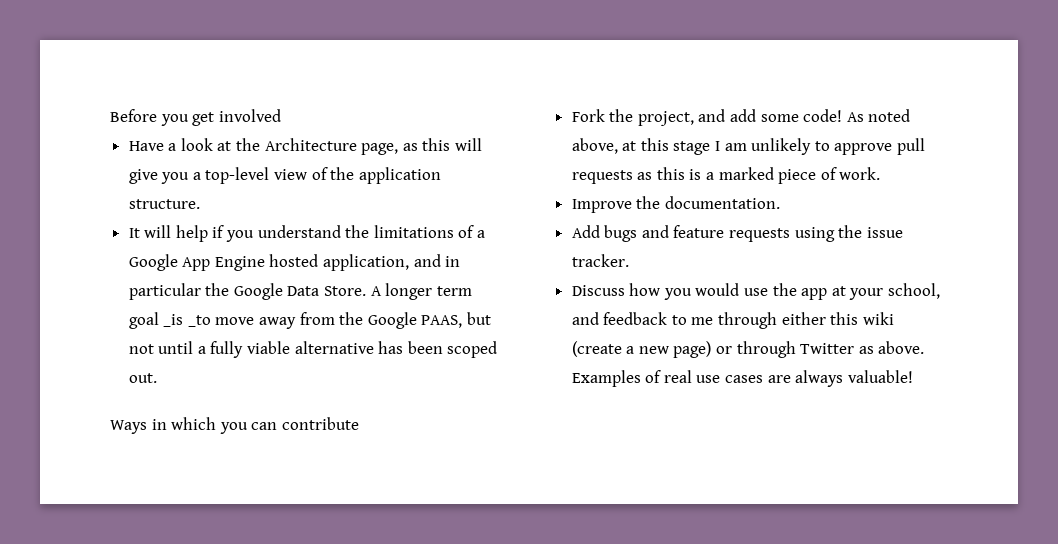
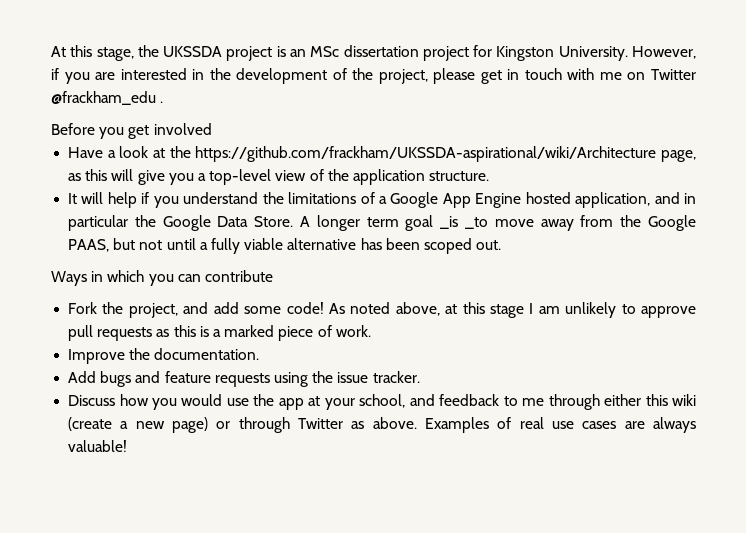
+ At this stage, the UKSSDA project is an MSc dissertation project for Kingston University. However, if you are interested in the development of the project, please get in touch with me on Twitter @frackham_edu .
- Have a look at the Architecture page, as this will give you a top-level view of the application structure.
+ Have a look at the https://github.com/frackham/UKSSDA-aspirational/wiki/Architecture page, as this will give you a top-level view of the application structure.

